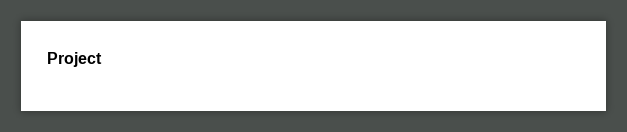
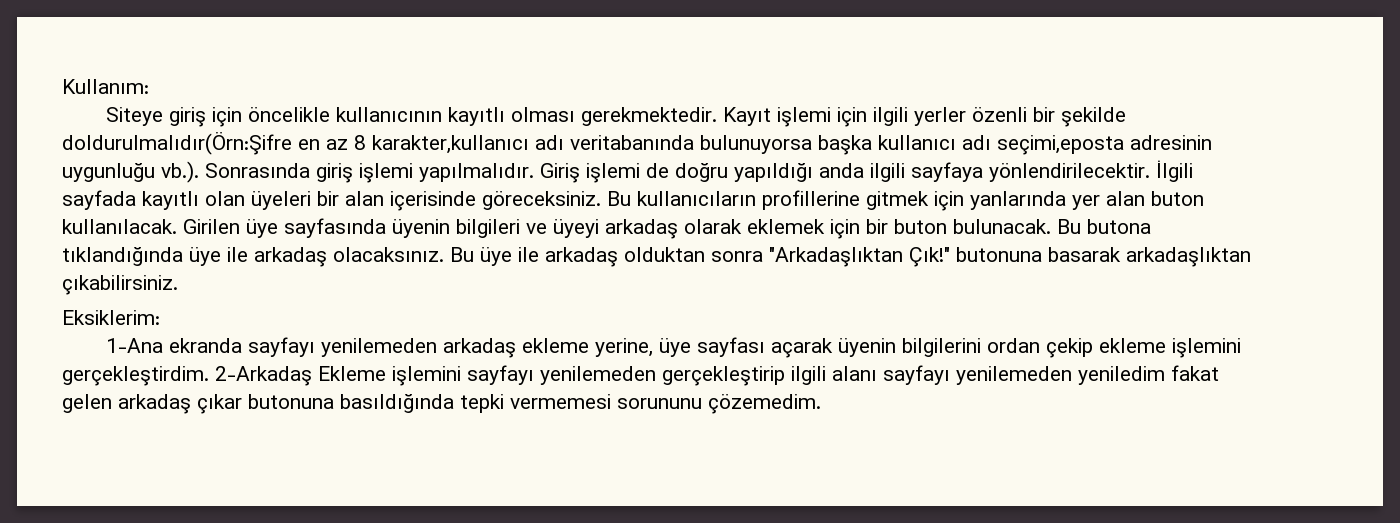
- Project
+ Kullanım:
+ Siteye giriş için öncelikle kullanıcının kayıtlı olması gerekmektedir. Kayıt işlemi için ilgili yerler özenli bir şekilde doldurulmalıdır(Örn:Şifre en az 8 karakter,kullanıcı adı veritabanında bulunuyorsa başka kullanıcı adı seçimi,eposta adresinin uygunluğu vb.). Sonrasında giriş işlemi yapılmalıdır. Giriş işlemi de doğru yapıldığı anda ilgili sayfaya yönlendirilecektir. İlgili sayfada kayıtlı olan üyeleri bir alan içerisinde göreceksiniz. Bu kullanıcıların profillerine gitmek için yanlarında yer alan buton kullanılacak. Girilen üye sayfasında üyenin bilgileri ve üyeyi arkadaş olarak eklemek için bir buton bulunacak. Bu butona tıklandığında üye ile arkadaş olacaksınız. Bu üye ile arkadaş olduktan sonra "Arkadaşlıktan Çık!" butonuna basarak arkadaşlıktan çıkabilirsiniz.
+ Eksiklerim:
+ 1-Ana ekranda sayfayı yenilemeden arkadaş ekleme yerine, üye sayfası açarak üyenin bilgilerini ordan çekip ekleme işlemini gerçekleştirdim. 2-Arkadaş Ekleme işlemini sayfayı yenilemeden gerçekleştirip ilgili alanı sayfayı yenilemeden yeniledim fakat gelen arkadaş çıkar butonuna basıldığında tepki vermemesi sorununu çözemedim.

